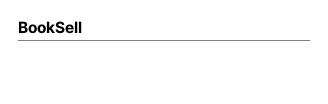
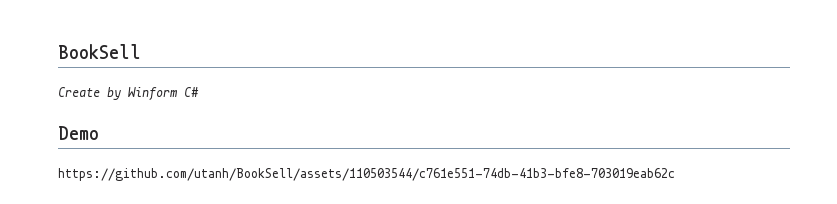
+ Create by Winform C#
+ Demo
+ https://github.com/utanh/BookSell/assets/110503544/c761e551-74db-41b3-bfe8-703019eab62c

